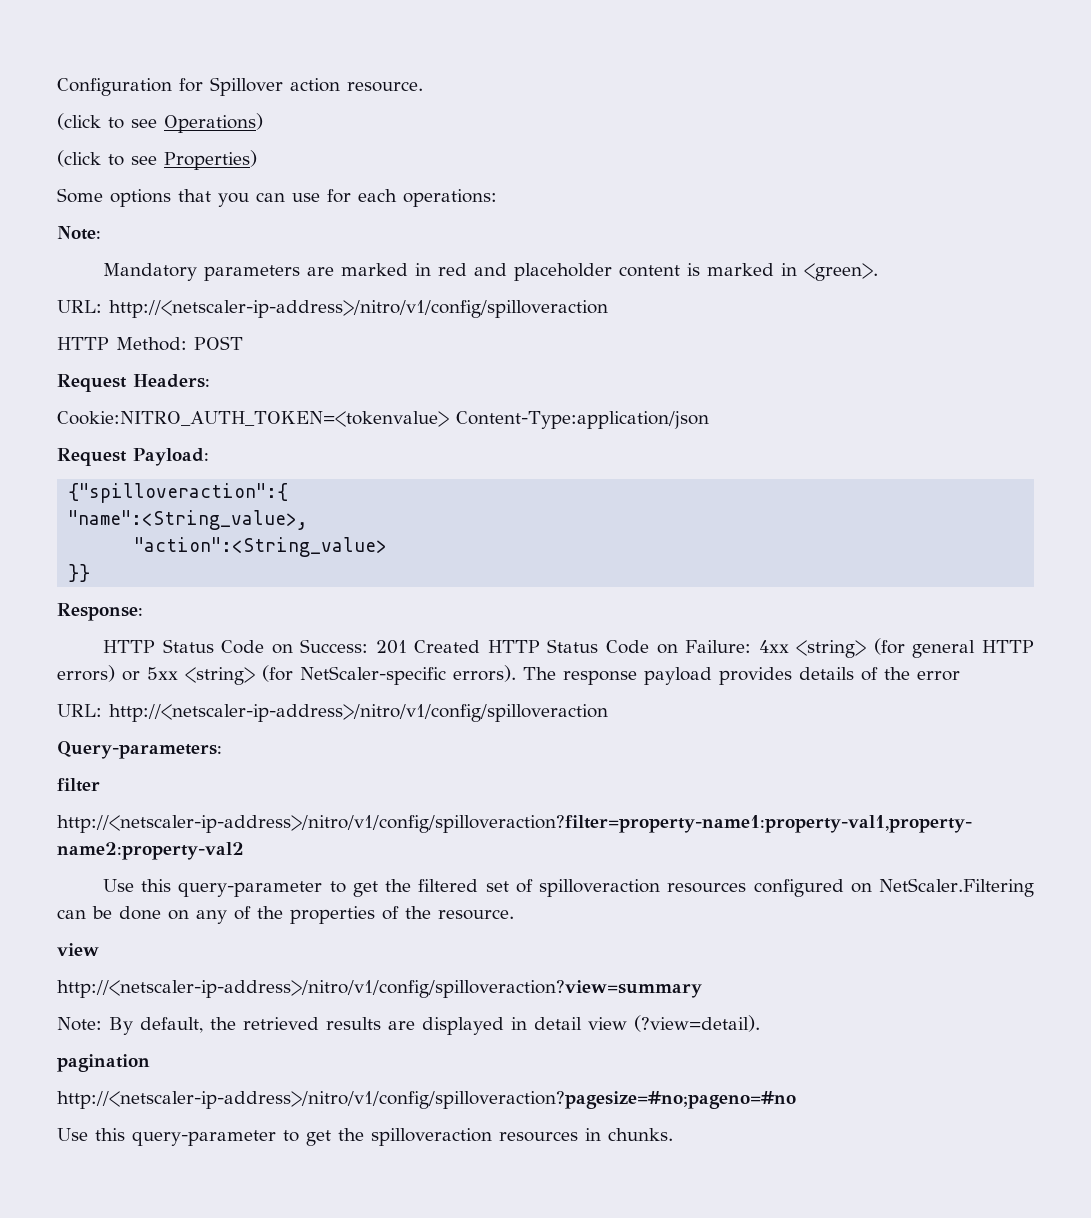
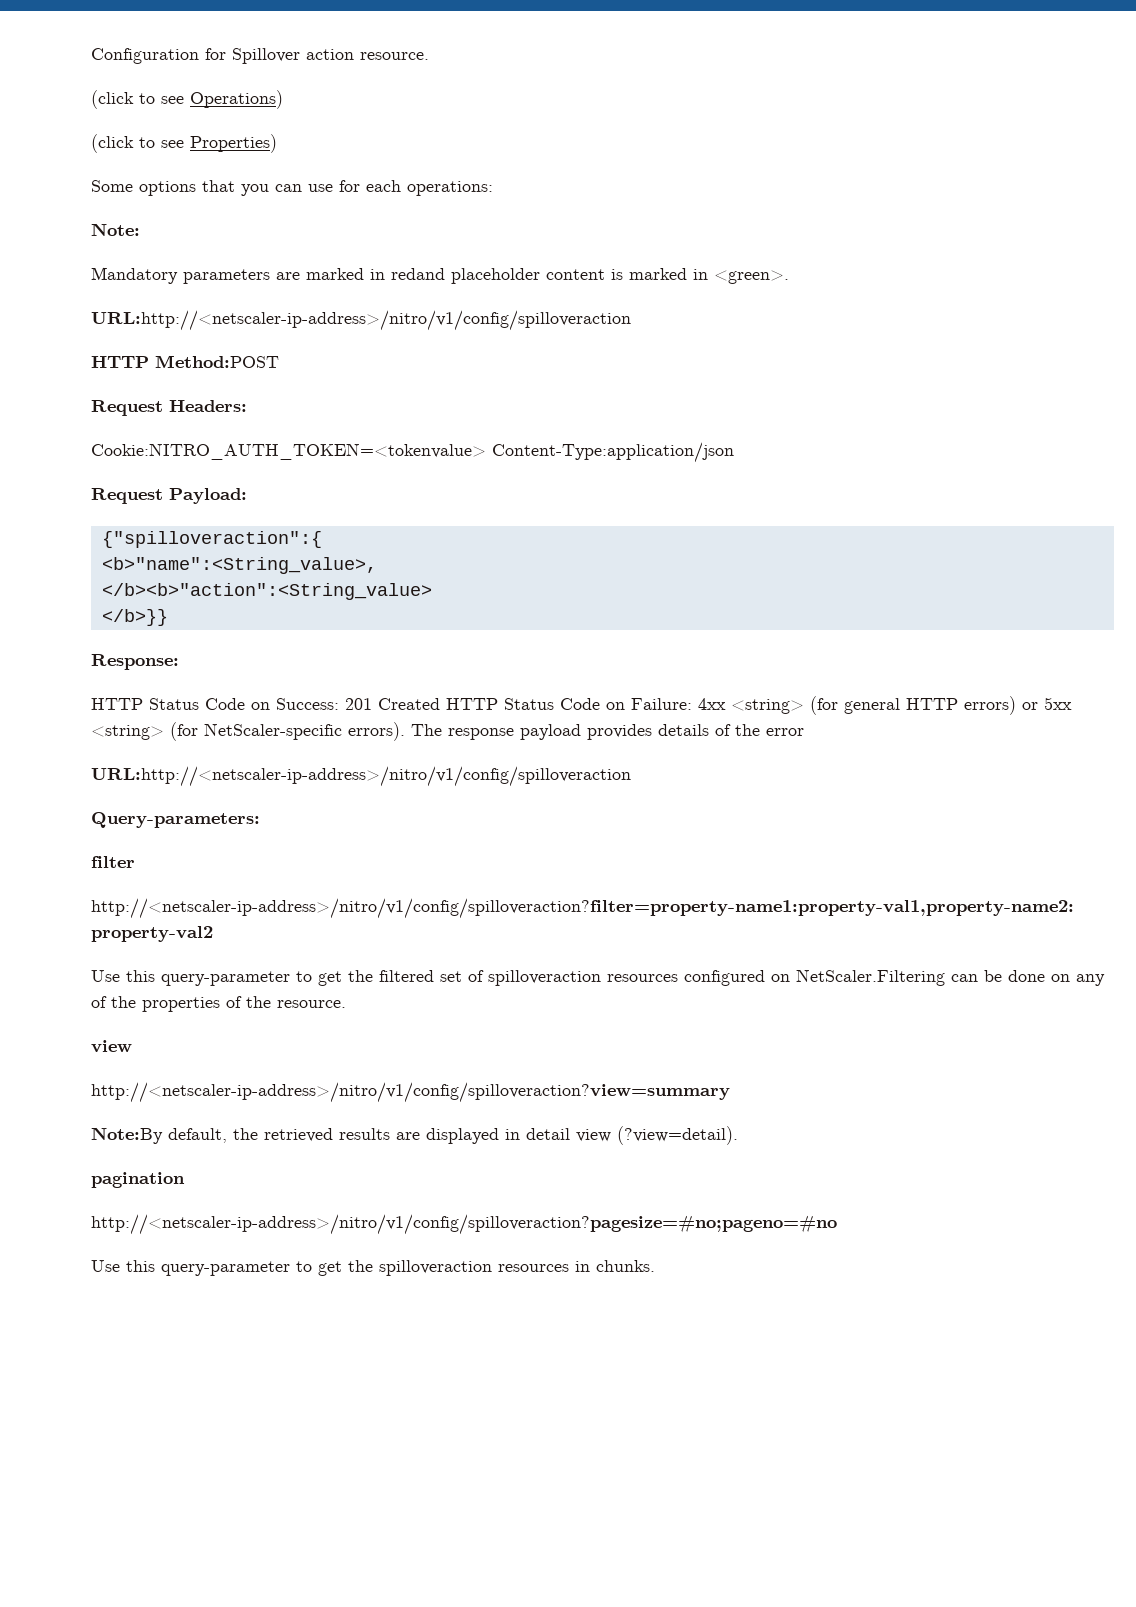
- Mandatory parameters are marked in red and placeholder content is marked in <green>.
- URL: http://<netscaler-ip-address>/nitro/v1/config/spilloveraction
- HTTP Method: POST
+ Mandatory parameters are marked in redand placeholder content is marked in <green>.
+ URL:http://<netscaler-ip-address>/nitro/v1/config/spilloveraction
+ HTTP Method:POST
- "name":<String_value>,
- "action":<String_value>
- }}
+ <b>"name":<String_value>,
+ </b><b>"action":<String_value>
+ </b>}}
  The response payload provides details of the error
- URL: http://<netscaler-ip-address>/nitro/v1/config/spilloveraction
+ URL:http://<netscaler-ip-address>/nitro/v1/config/spilloveraction
- Note: By default, the retrieved results are displayed in detail view (?view=detail).
+ Note:By default, the retrieved results are displayed in detail view (?view=detail).

